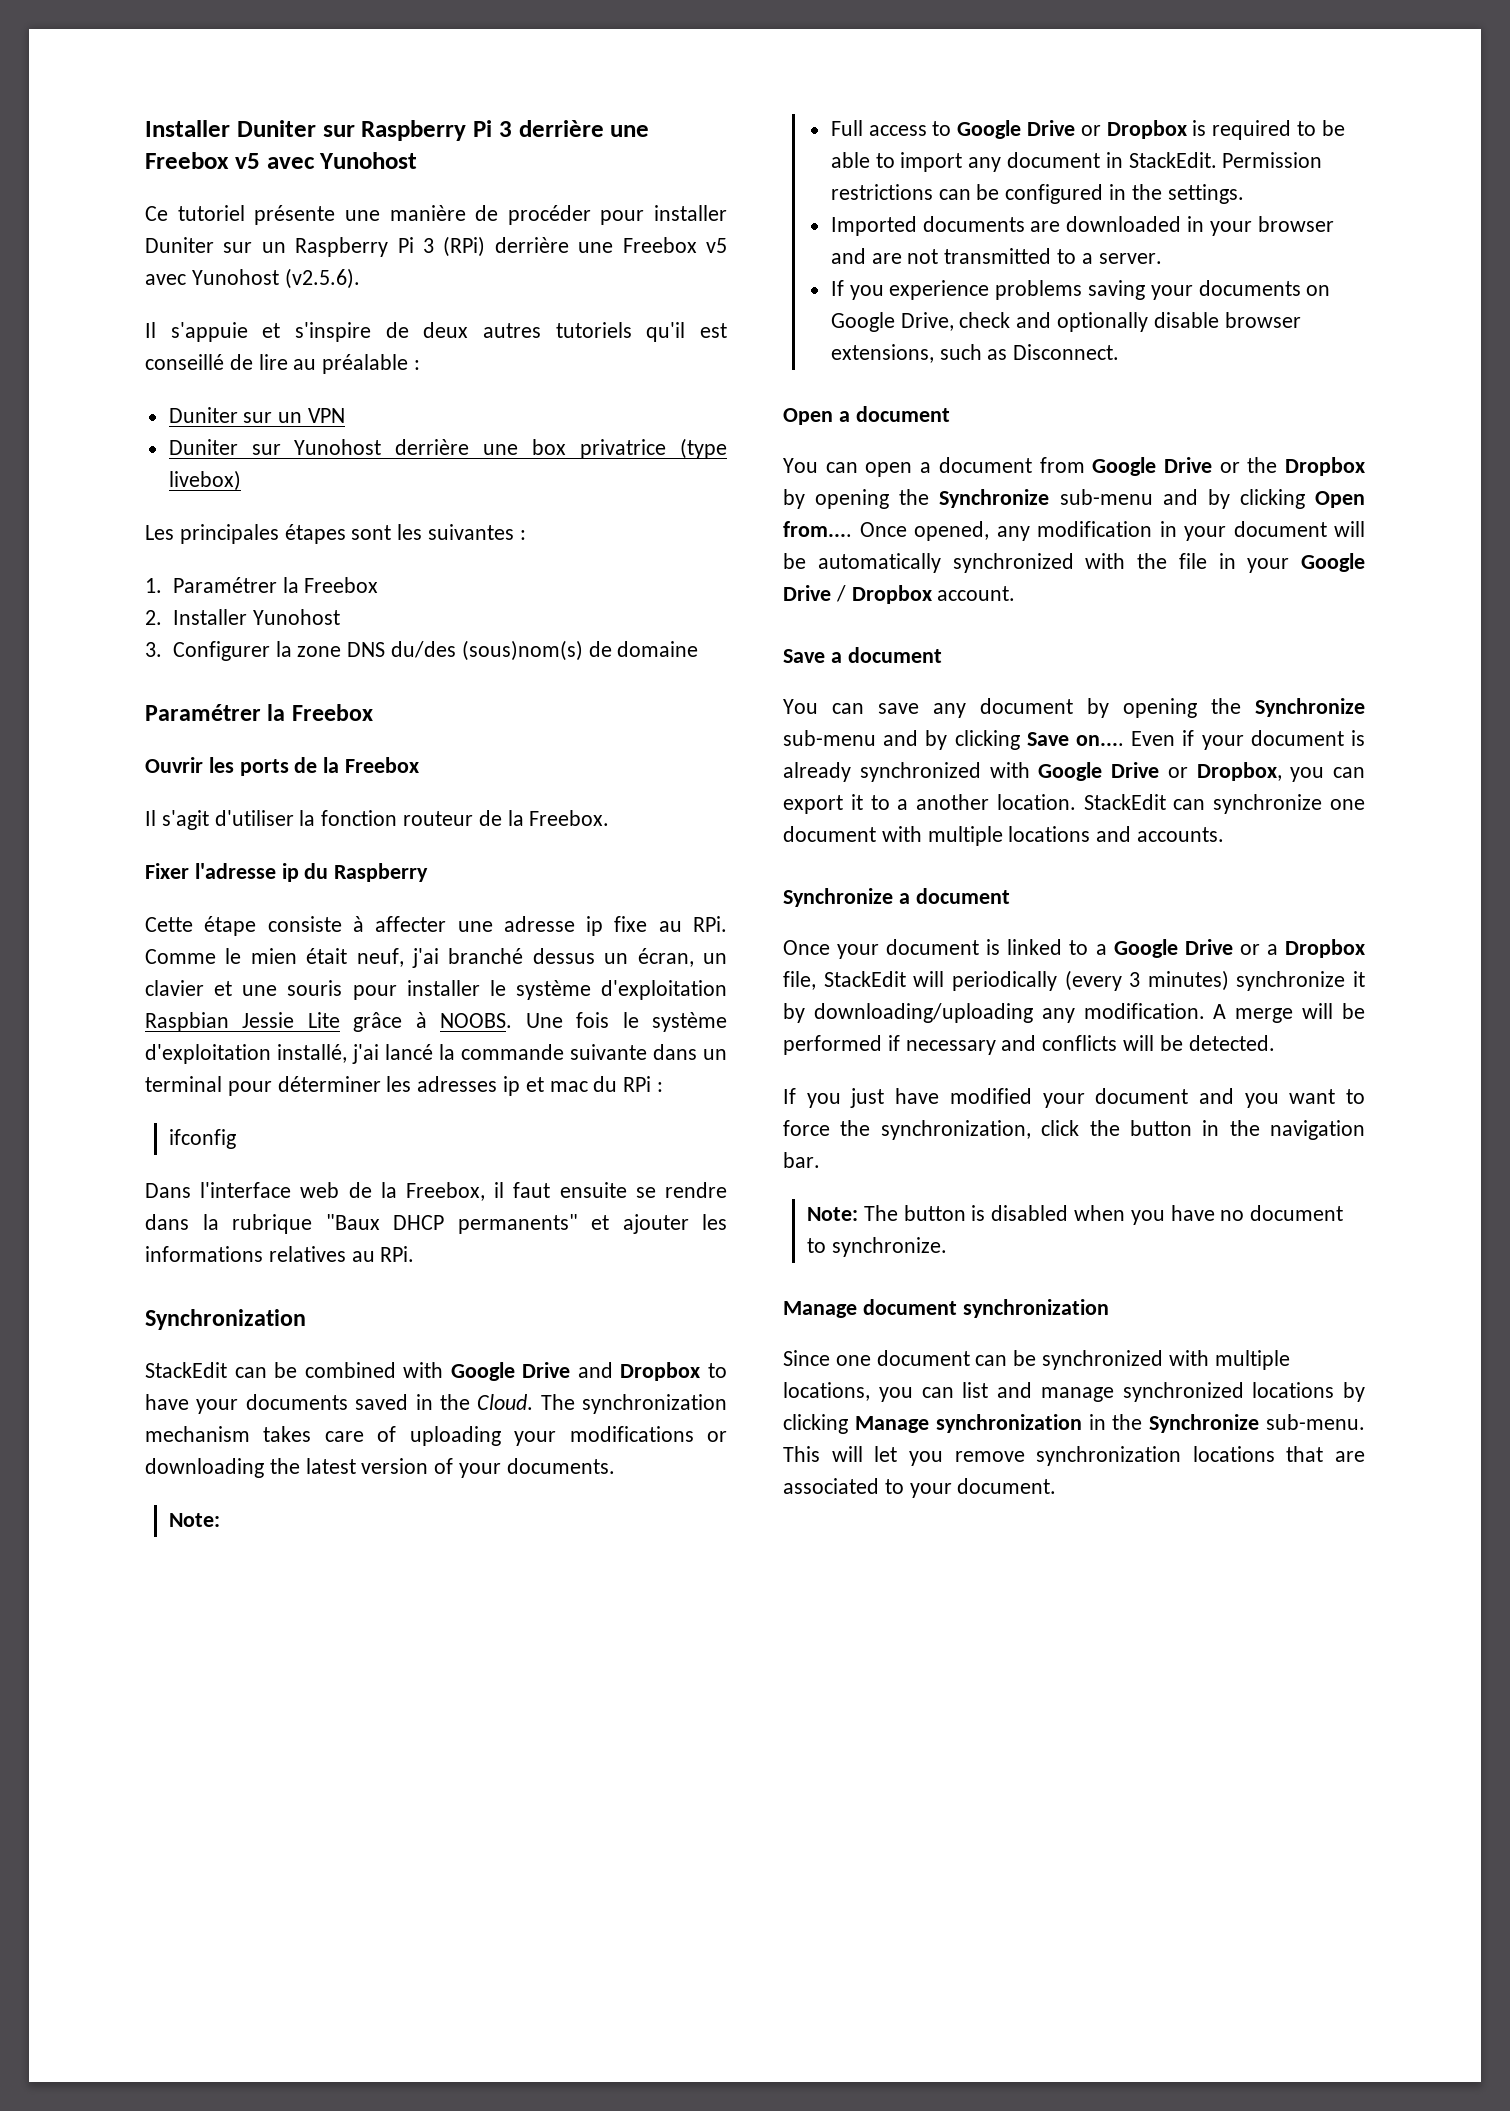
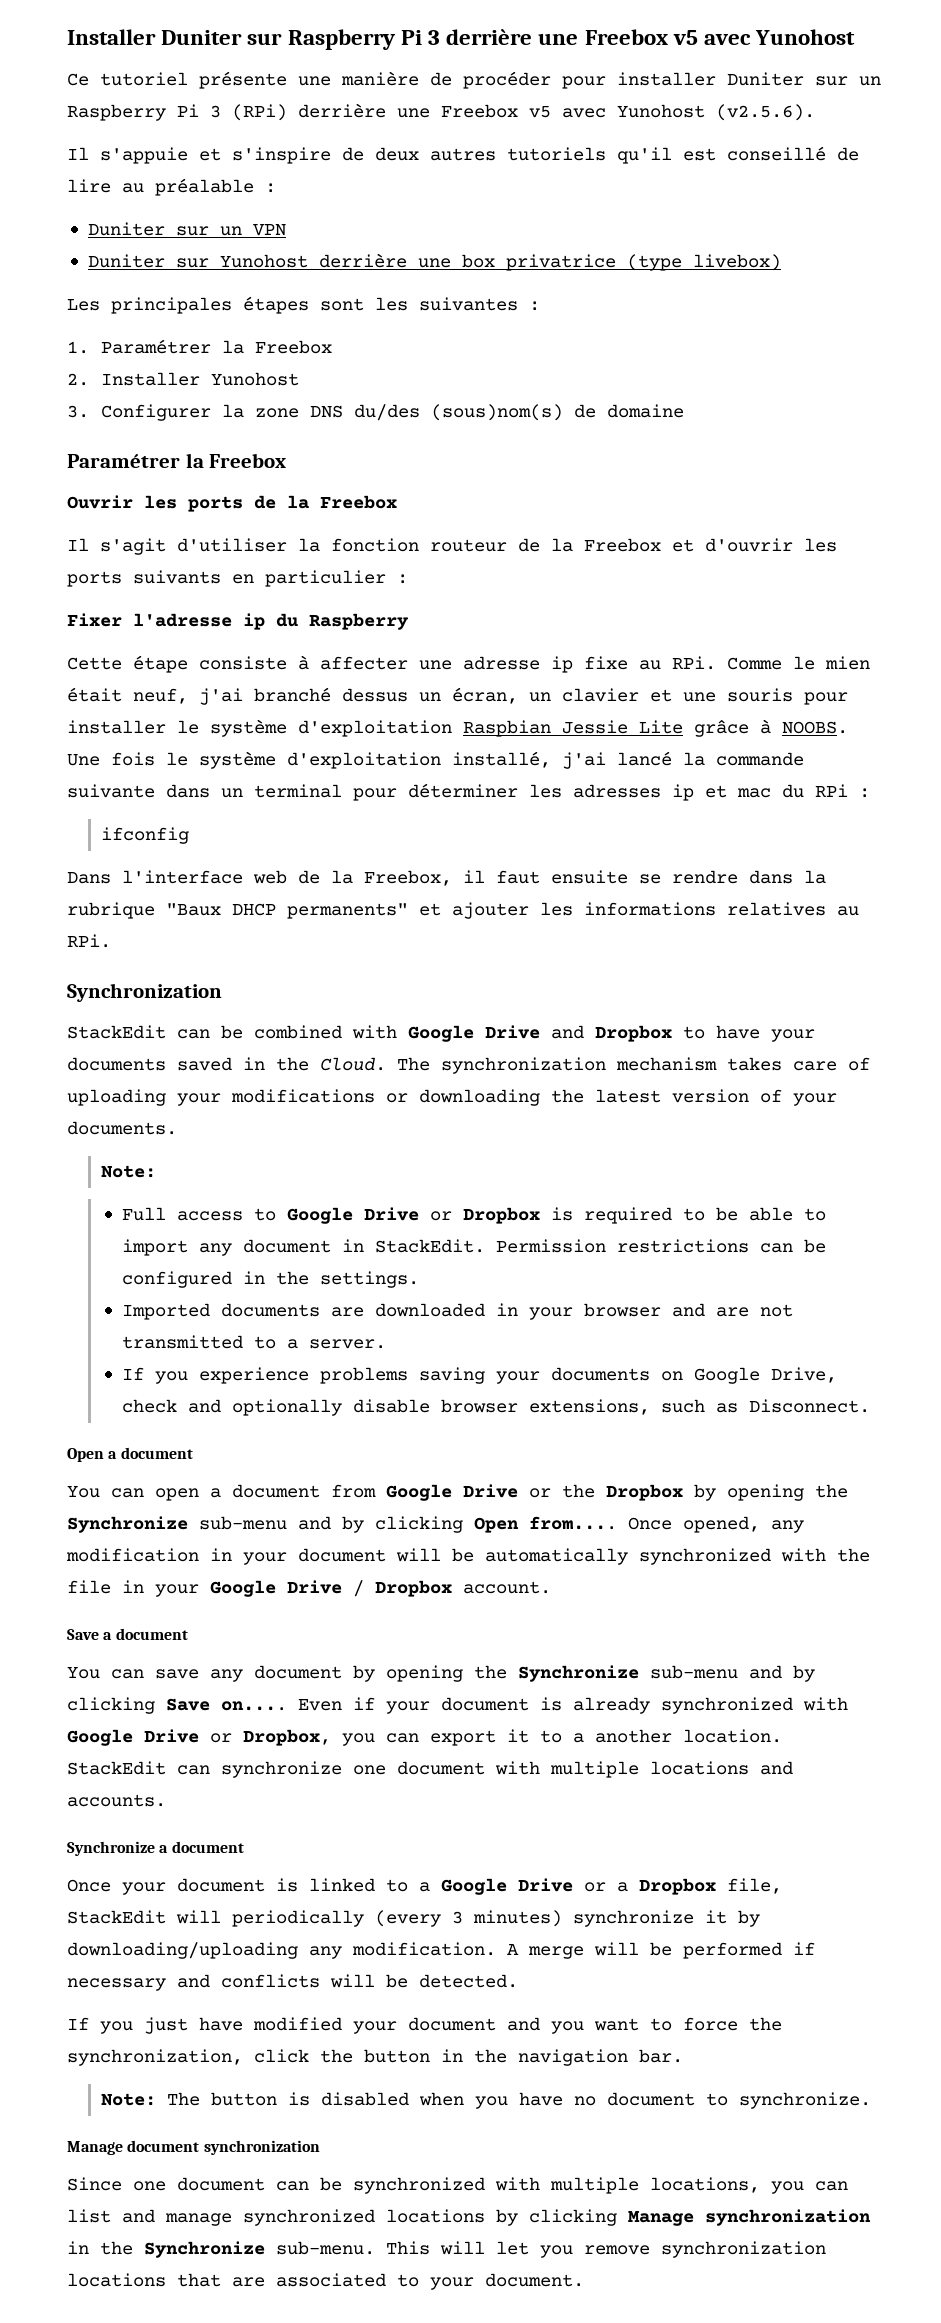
- Il s'agit d'utiliser la fonction routeur de la Freebox.
+ Il s'agit d'utiliser la fonction routeur de la Freebox et d'ouvrir les ports suivants en particulier :

